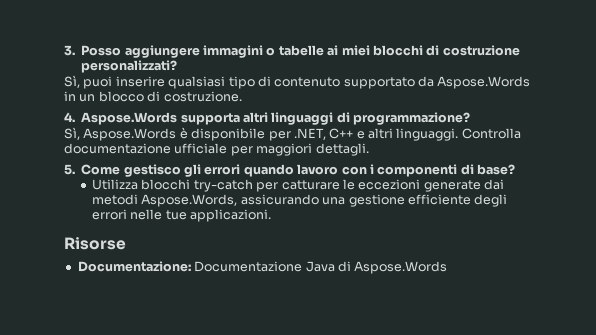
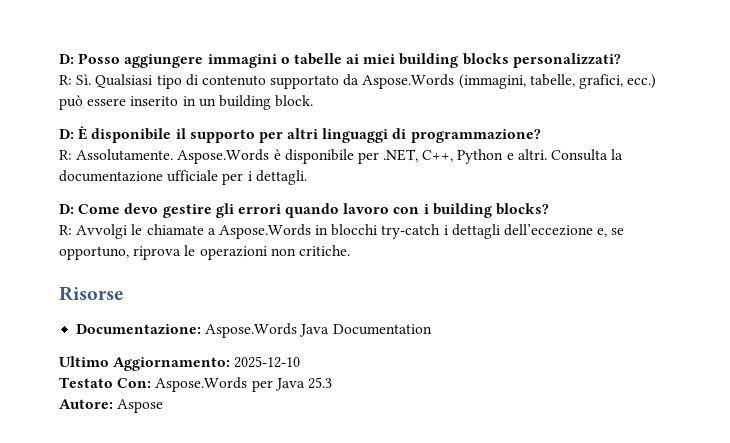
- 3. Posso aggiungere immagini o tabelle ai miei blocchi di costruzione personalizzati?
- Sì, puoi inserire qualsiasi tipo di contenuto supportato da Aspose.Words in un blocco di costruzione.
- 4. Aspose.Words supporta altri linguaggi di programmazione?
+ D: Posso aggiungere immagini o tabelle ai miei building blocks personalizzati?
+ R: Sì. Qualsiasi tipo di contenuto supportato da Aspose.Words (immagini, tabelle, grafici, ecc.) può essere inserito in un building block.
+ D: È disponibile il supporto per altri linguaggi di programmazione?
- Sì, Aspose.Words è disponibile per .NET, C++ e altri linguaggi. Controlla documentazione ufficiale per maggiori dettagli.
+ R: Assolutamente. Aspose.Words è disponibile per .NET, C++, Python e altri. Consulta la documentazione ufficiale per i dettagli.
- 5. Come gestisco gli errori quando lavoro con i componenti di base?
- Utilizza blocchi try-catch per catturare le eccezioni generate dai metodi Aspose.Words, assicurando una gestione efficiente degli errori nelle tue applicazioni.
+ D: Come devo gestire gli errori quando lavoro con i building blocks?
+ R: Avvolgi le chiamate a Aspose.Words in blocchi try‑catch i dettagli dell’eccezione e, se opportuno, riprova le operazioni non critiche.
  Risorse
- Documentazione: Documentazione Java di Aspose.Words
+ Documentazione: Aspose.Words Java Documentation
+ Ultimo Aggiornamento: 2025-12-10
+ Testato Con: Aspose.Words per Java 25.3
+ Autore: Aspose

